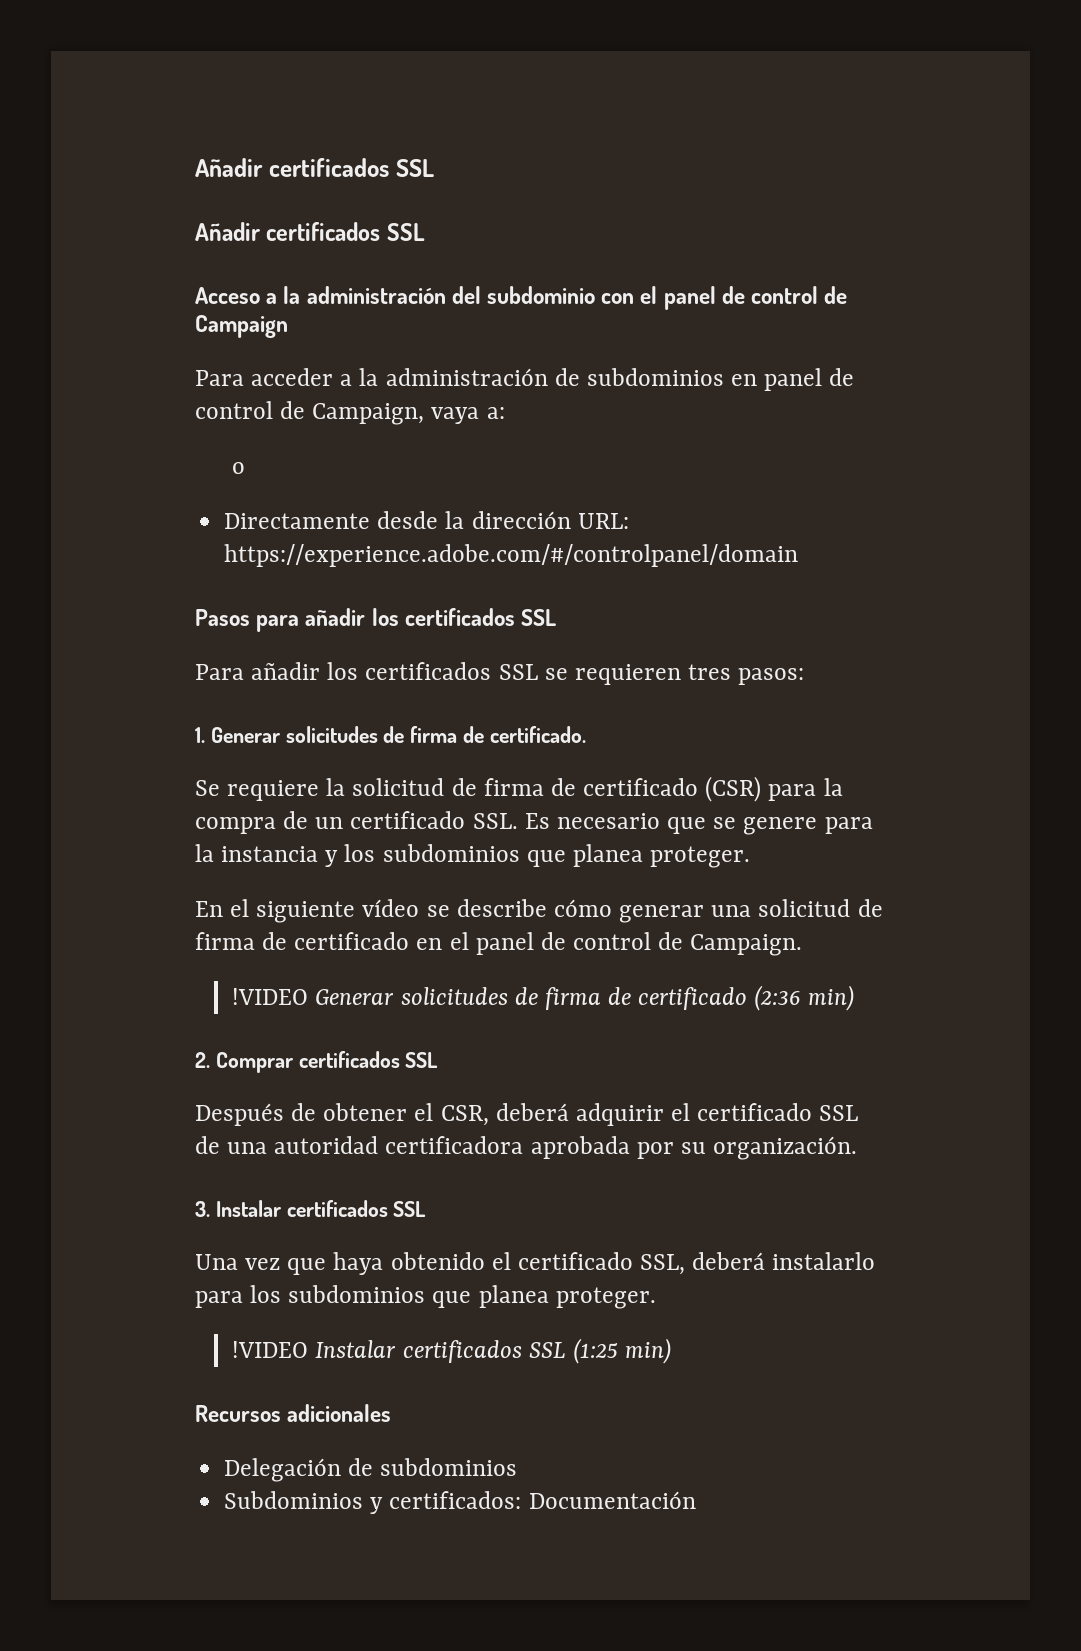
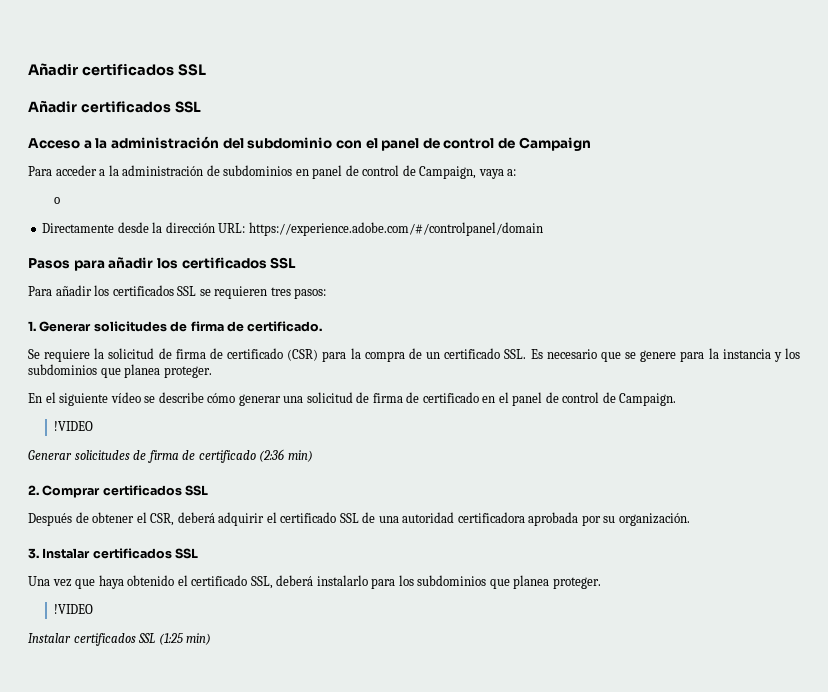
  En el siguiente vídeo se describe cómo generar una solicitud de firma de certificado en el panel de control de Campaign.
- !VIDEO Generar solicitudes de firma de certificado (2:36 min)
+ !VIDEO
+ Generar solicitudes de firma de certificado (2:36 min)
  Una vez que haya obtenido el certificado SSL, deberá instalarlo para los subdominios que planea proteger.
- !VIDEO Instalar certificados SSL (1:25 min)
+ !VIDEO
+ Instalar certificados SSL (1:25 min)
- Recursos adicionales
- Delegación de subdominios
- Subdominios y certificados: Documentación

